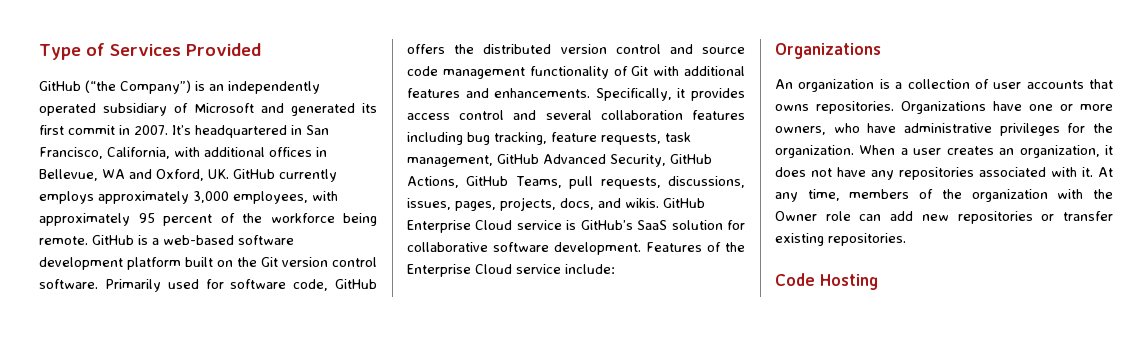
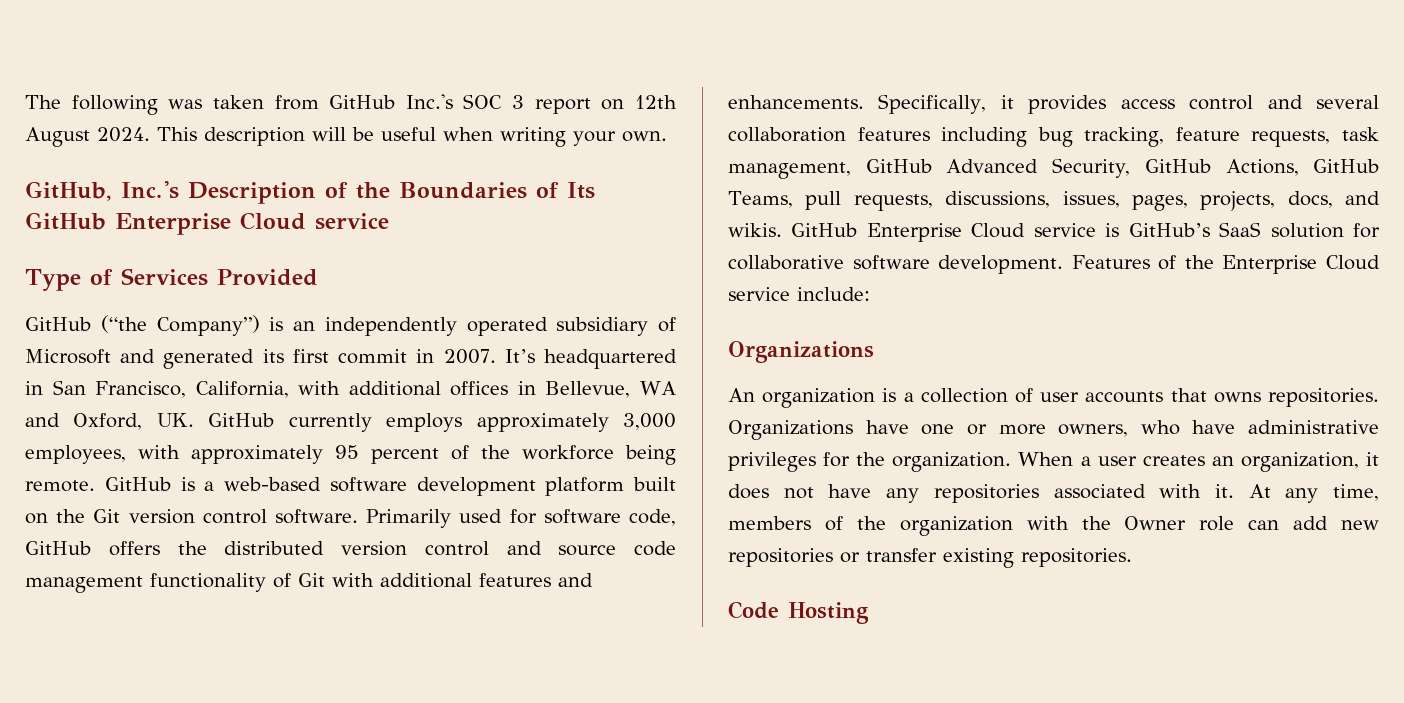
+ The following was taken from GitHub Inc.'s SOC 3 report on 12th August 2024. This description will be useful when writing your own.
+ GitHub, Inc.'s Description of the Boundaries of Its GitHub Enterprise Cloud service

